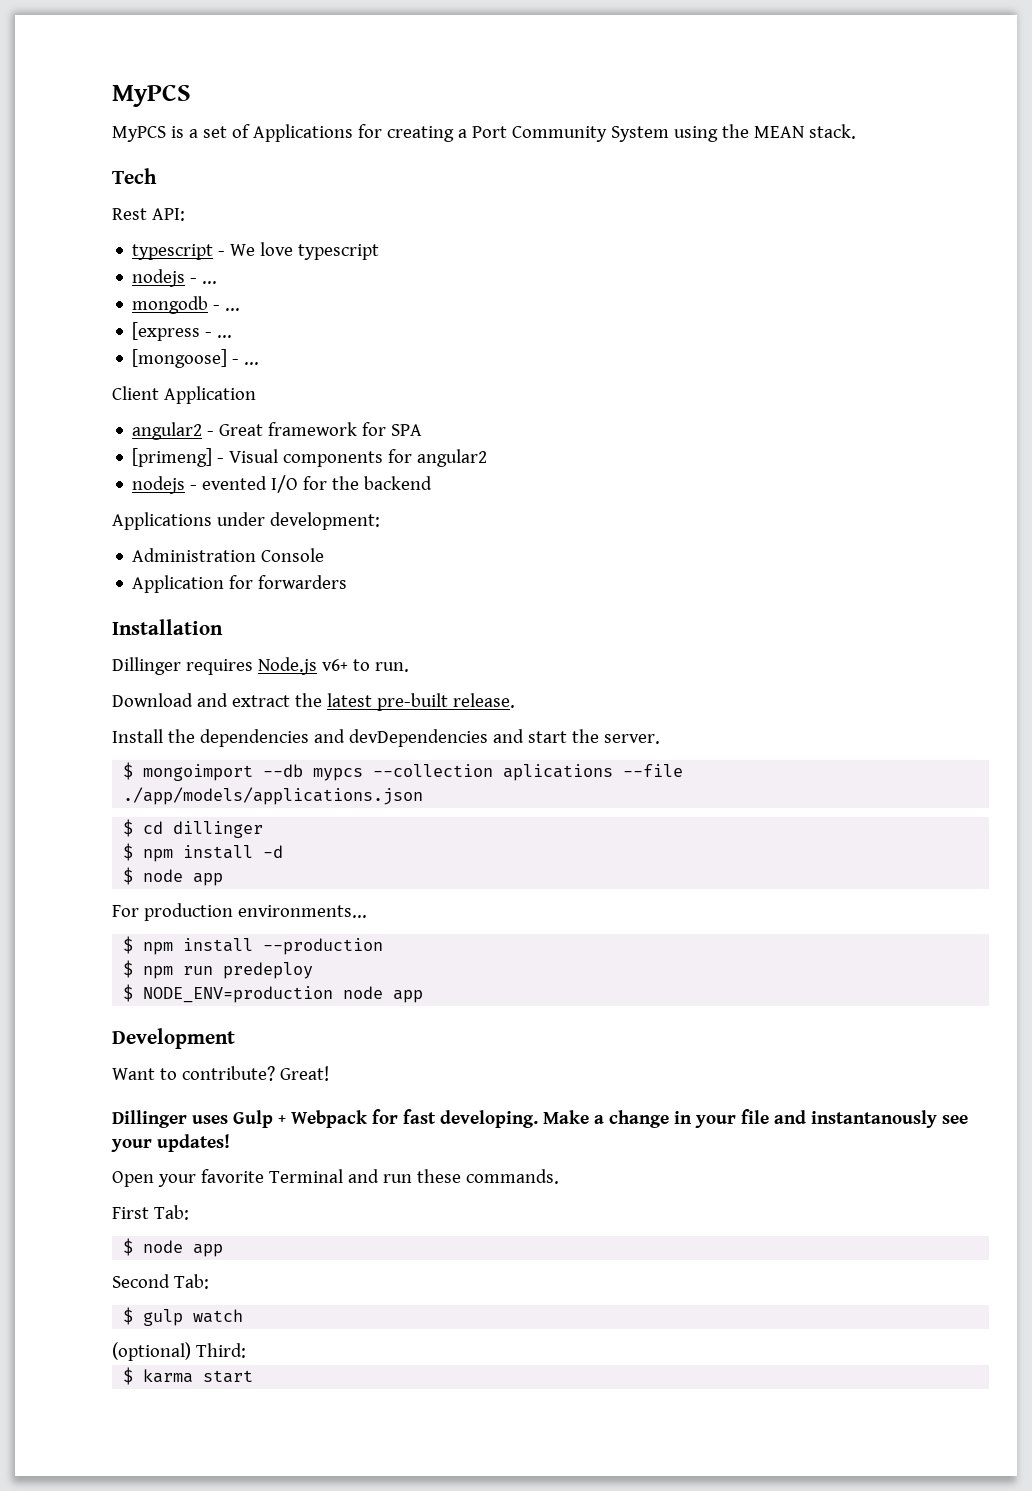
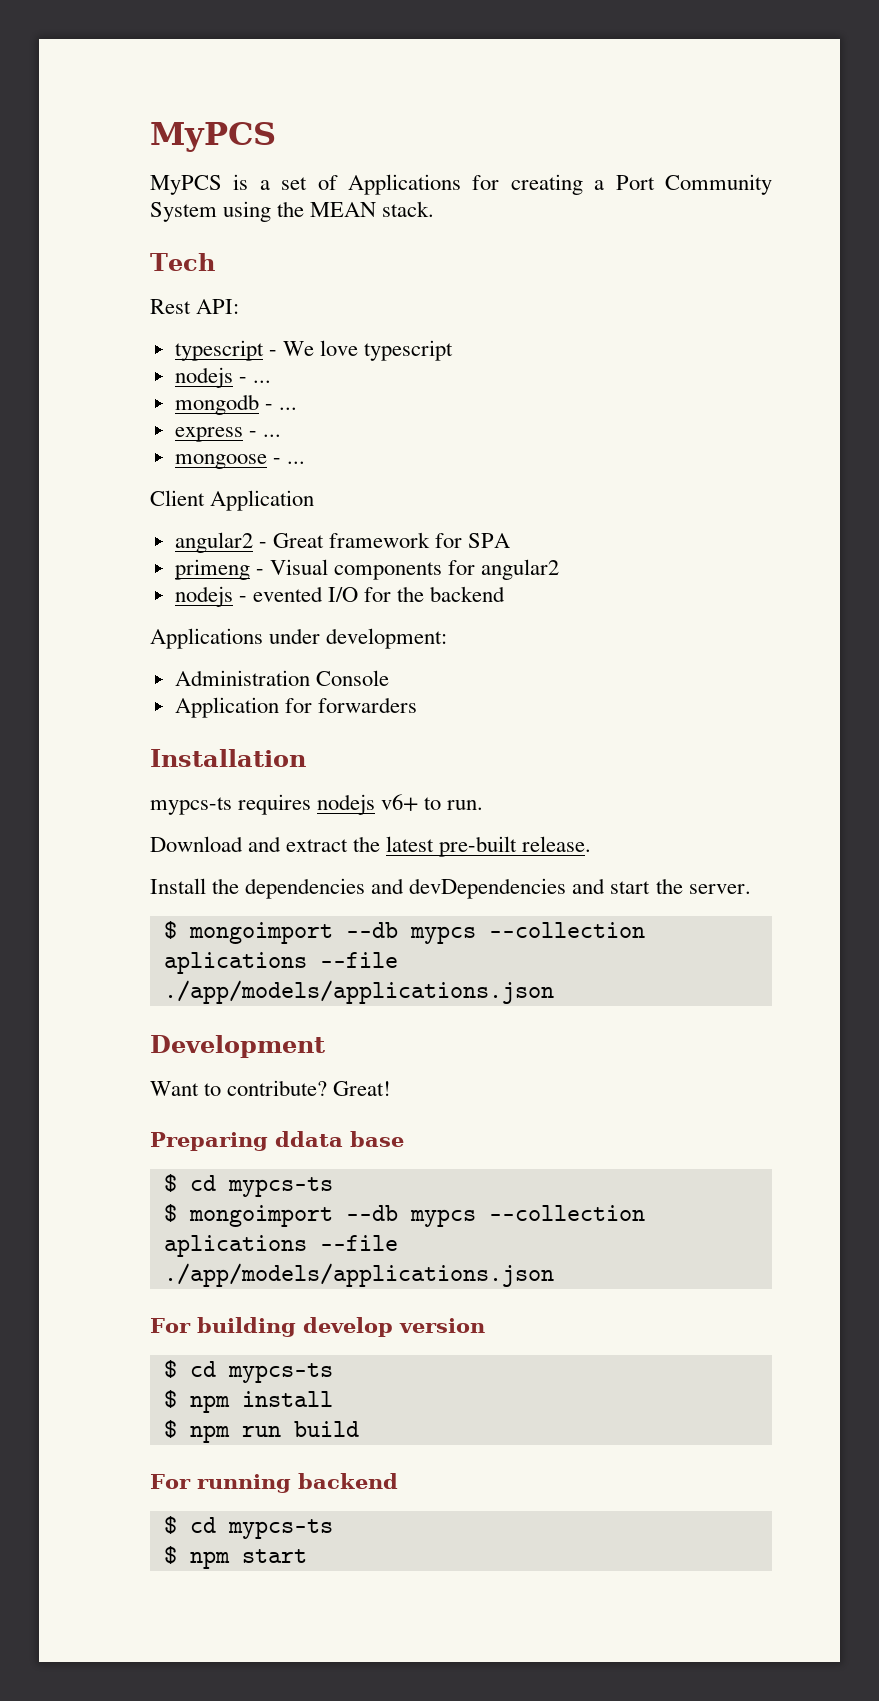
- [express - ...
- [mongoose] - ...
+ express - ...
+ mongoose - ...
- [primeng] - Visual components for angular2
+ primeng - Visual components for angular2
- Dillinger requires Node.js v6+ to run.
+ mypcs-ts requires nodejs v6+ to run.
- $ cd dillinger
- $ npm install -d
- $ node app
- For production environments...
- $ npm install --production
- $ npm run predeploy
- $ NODE_ENV=production node app
- Dillinger uses Gulp + Webpack for fast developing. Make a change in your file and instantanously see your updates!
- Open your favorite Terminal and run these commands.
- First Tab:
- $ node app
- Second Tab:
- $ gulp watch
- (optional) Third:
- $ karma start
+ Preparing ddata base
+ $ cd mypcs-ts
+ $ mongoimport --db mypcs --collection aplications --file ./app/models/applications.json
+ For building develop version
+ $ cd mypcs-ts
+ $ npm install
+ $ npm run build
+ For running backend
+ $ cd mypcs-ts
+ $ npm start

